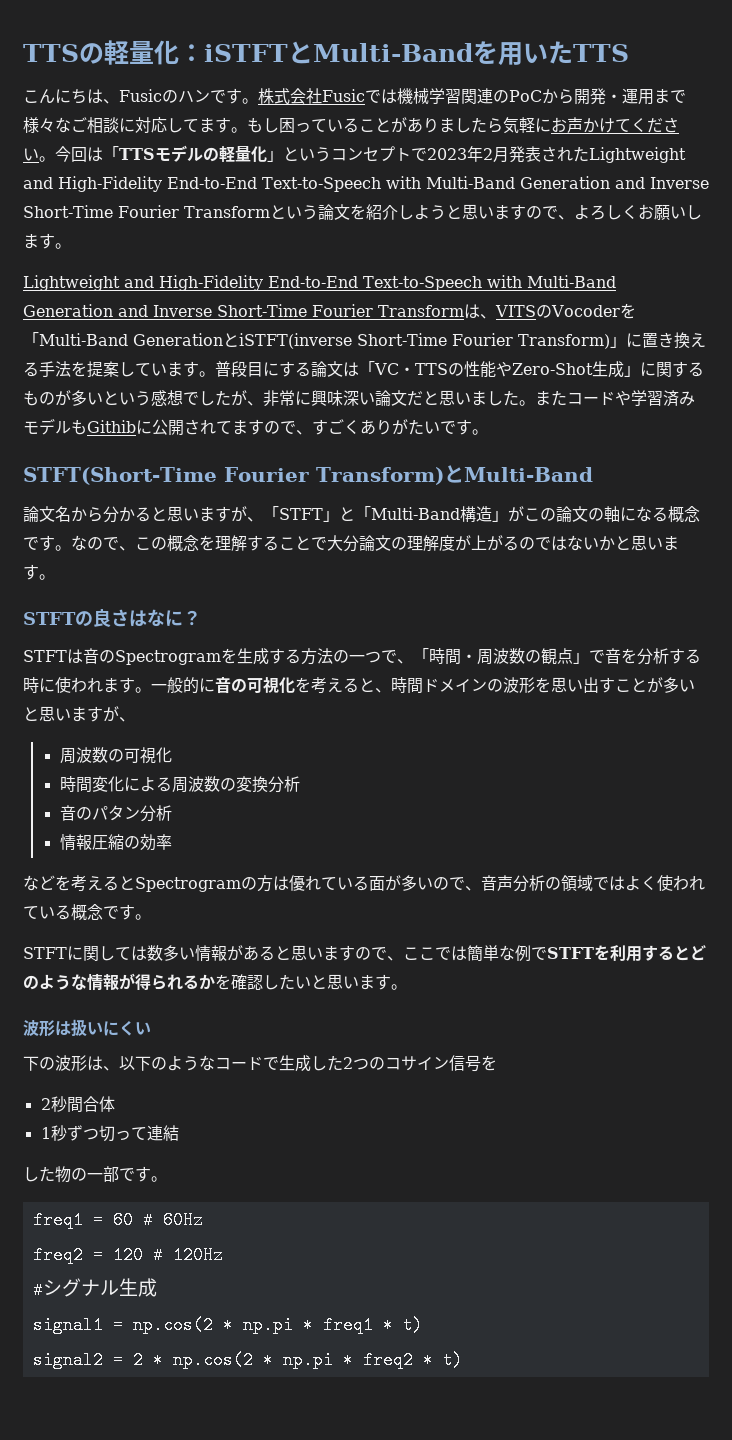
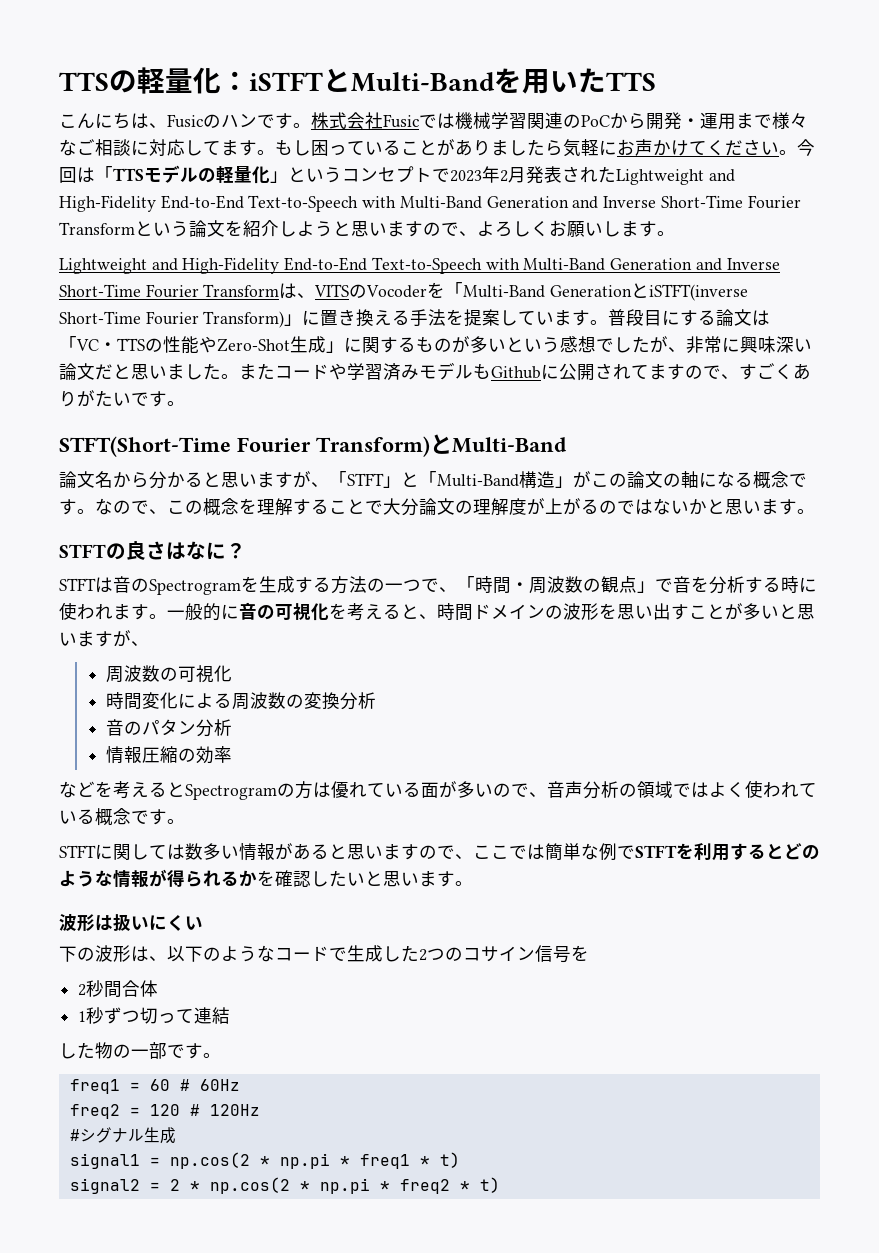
- またコードや学習済みモデルもGithibに公開されてますので、すごくありがたいです。
+ またコードや学習済みモデルもGithubに公開されてますので、すごくありがたいです。

